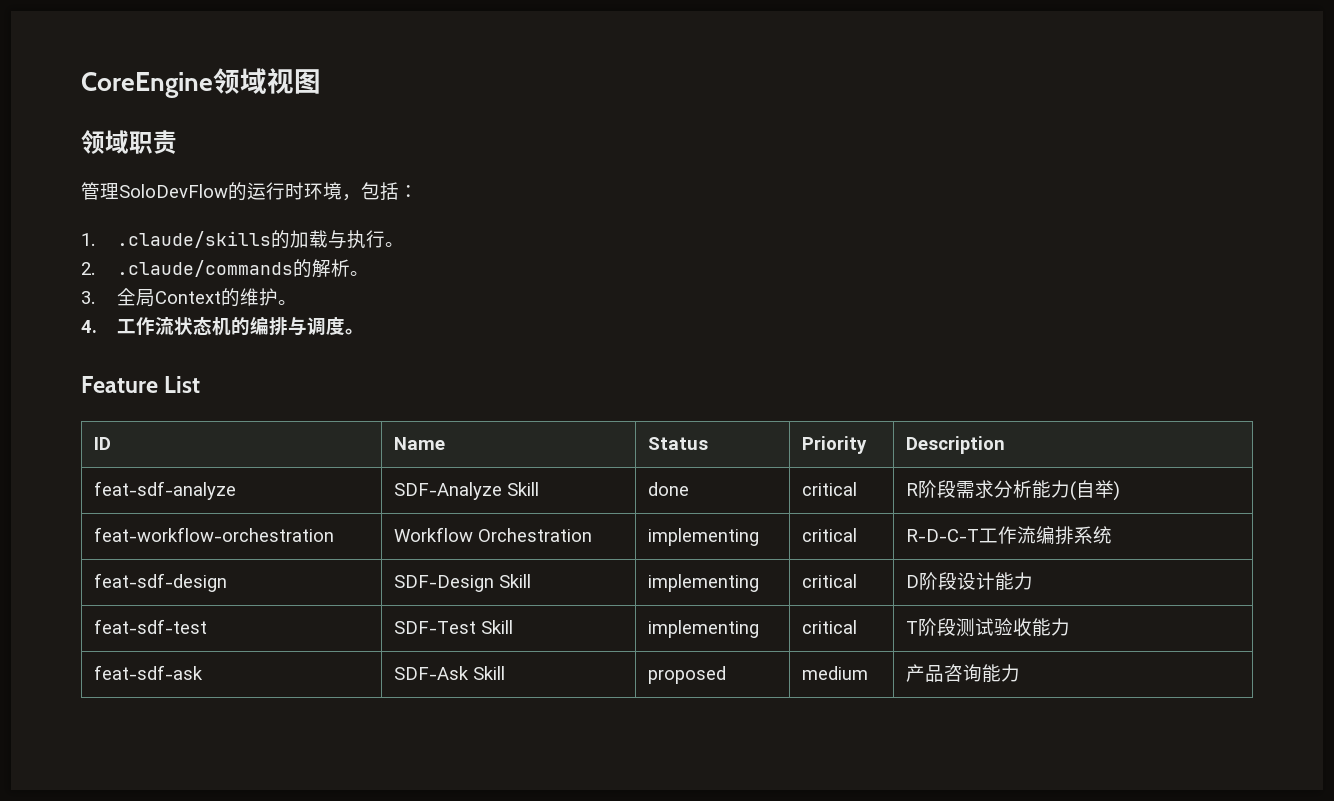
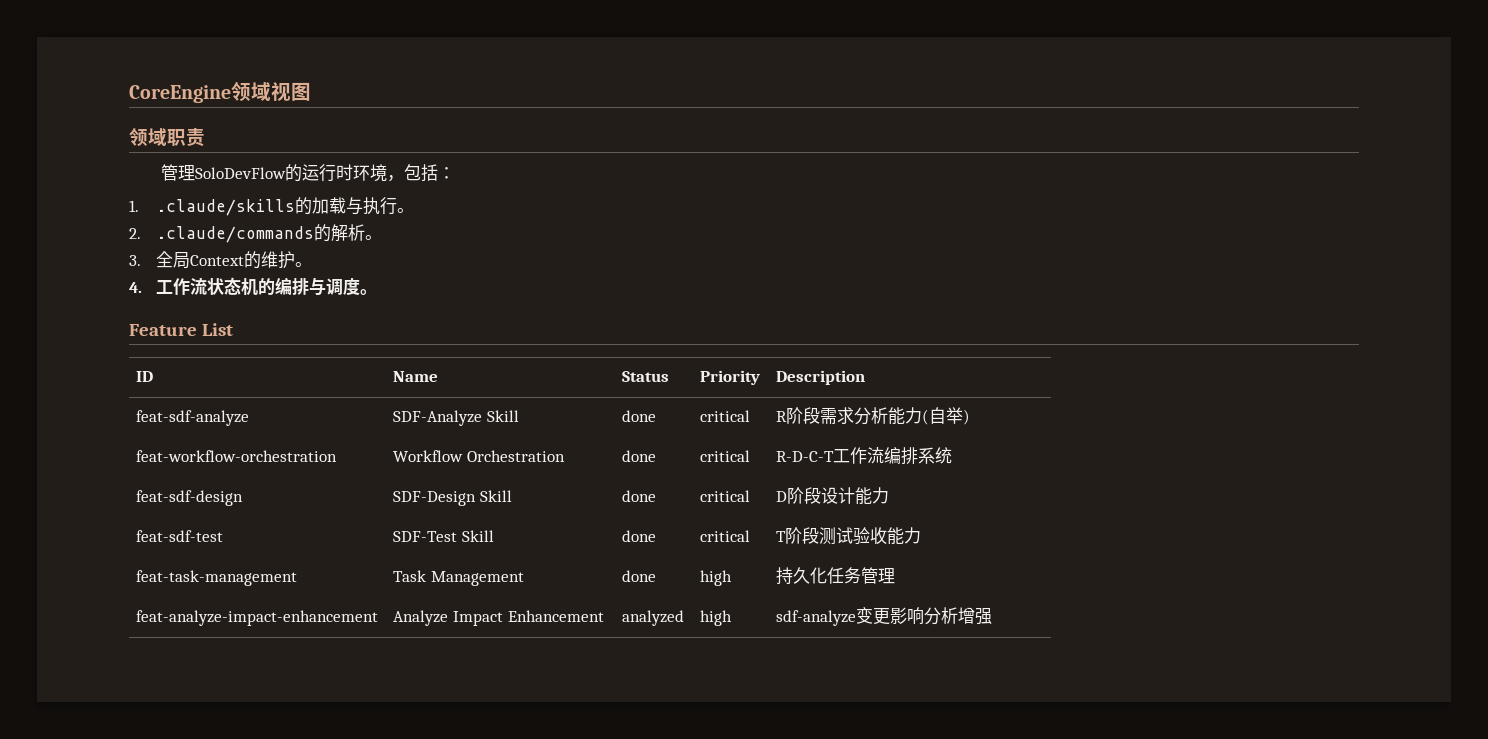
- feat-workflow-orchestration | Workflow Orchestration | implementing | critical | R-D-C-T工作流编排系统
+ feat-workflow-orchestration | Workflow Orchestration | done | critical | R-D-C-T工作流编排系统
- feat-sdf-design | SDF-Design Skill | implementing | critical | D阶段设计能力
+ feat-sdf-design | SDF-Design Skill | done | critical | D阶段设计能力
- feat-sdf-test | SDF-Test Skill | implementing | critical | T阶段测试验收能力
+ feat-sdf-test | SDF-Test Skill | done | critical | T阶段测试验收能力
- feat-sdf-ask | SDF-Ask Skill | proposed | medium | 产品咨询能力
+ feat-task-management | Task Management | done | high | 持久化任务管理
+ feat-analyze-impact-enhancement | Analyze Impact Enhancement | analyzed | high | sdf-analyze变更影响分析增强

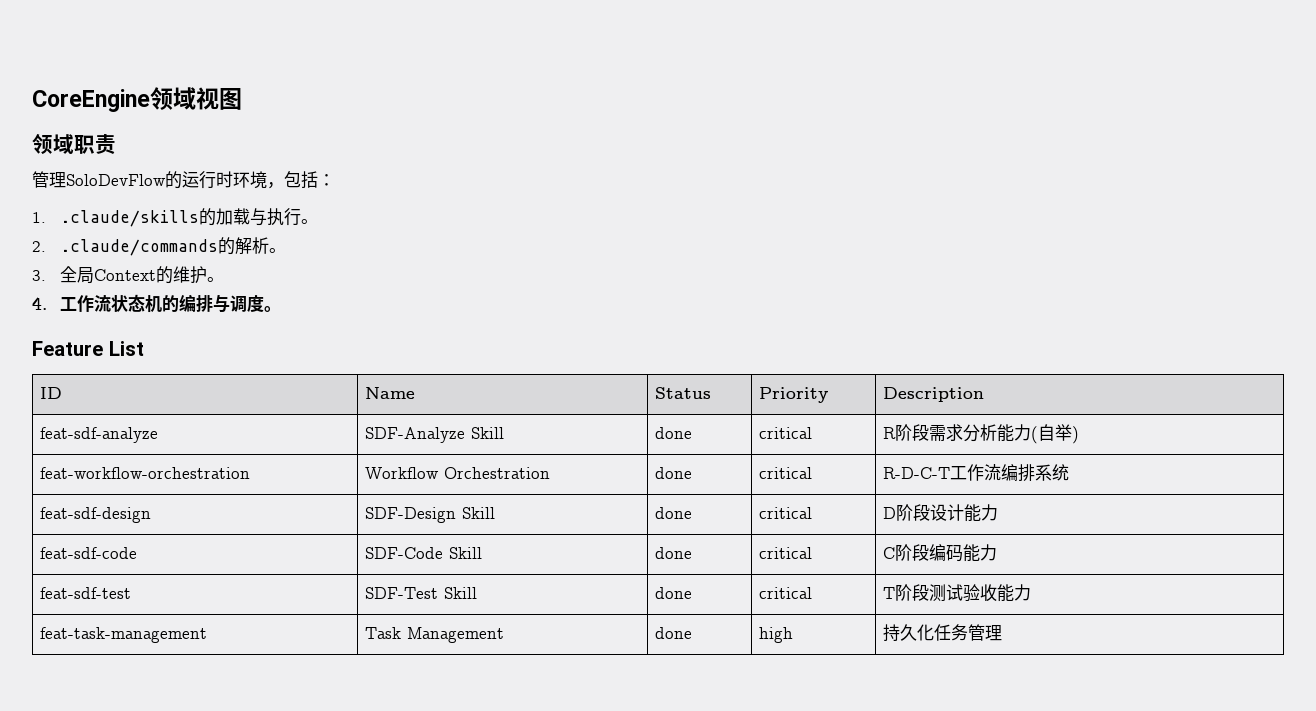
+ feat-sdf-code | SDF-Code Skill | done | critical | C阶段编码能力
- feat-analyze-impact-enhancement | Analyze Impact Enhancement | analyzed | high | sdf-analyze变更影响分析增强

